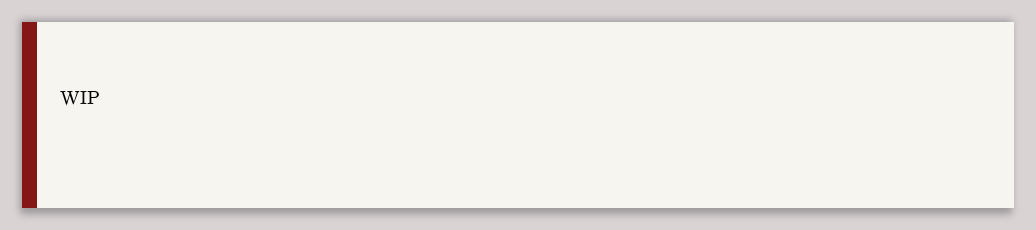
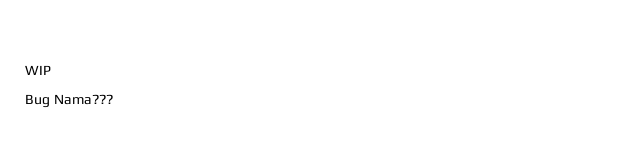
+ Bug Nama???

